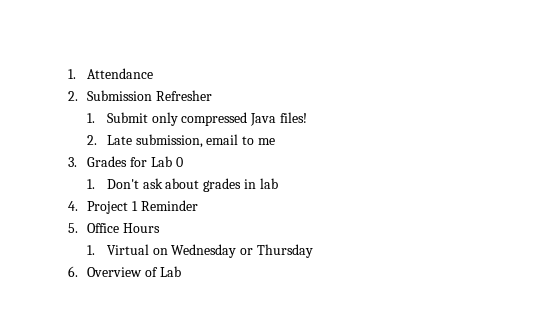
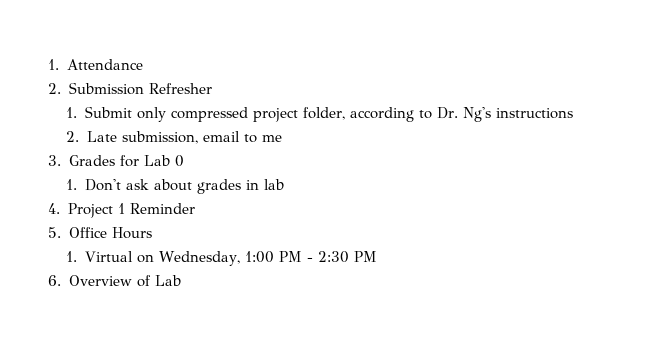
- 1. Submit only compressed Java files!
+ 1. Submit only compressed project folder, according to Dr. Ng's instructions
- 1. Virtual on Wednesday or Thursday
+ 1. Virtual on Wednesday, 1:00 PM - 2:30 PM

